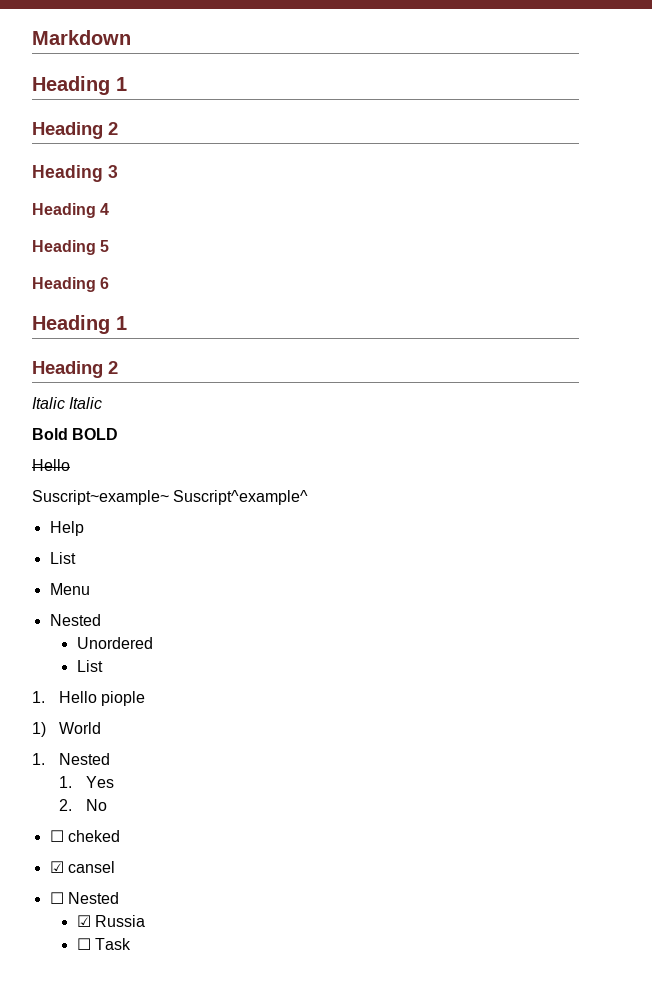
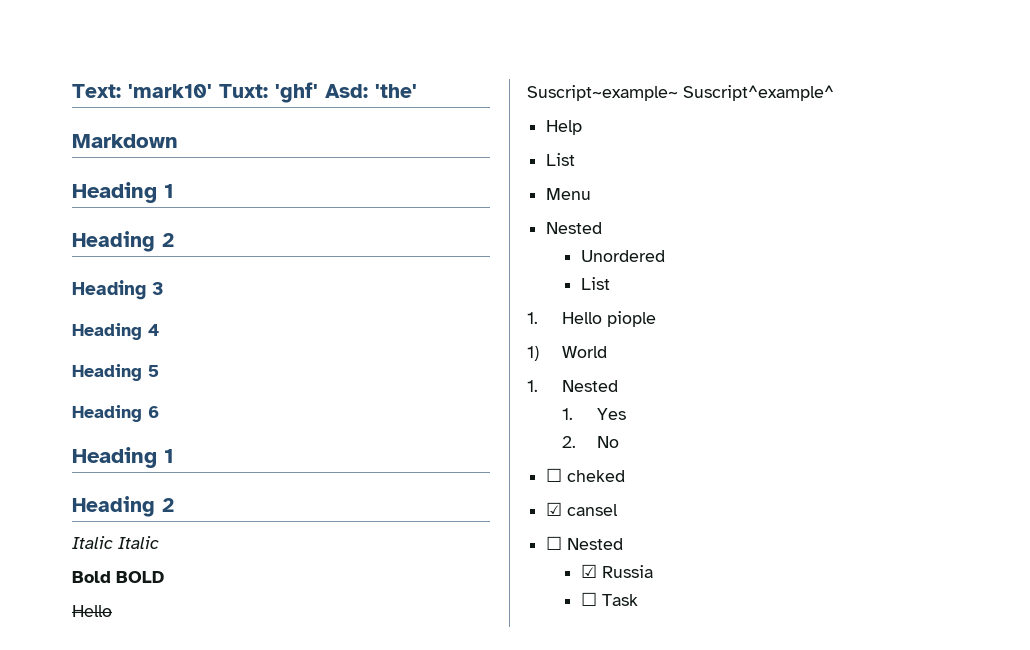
+ Text: 'mark10' Tuxt: 'ghf' Asd: 'the'

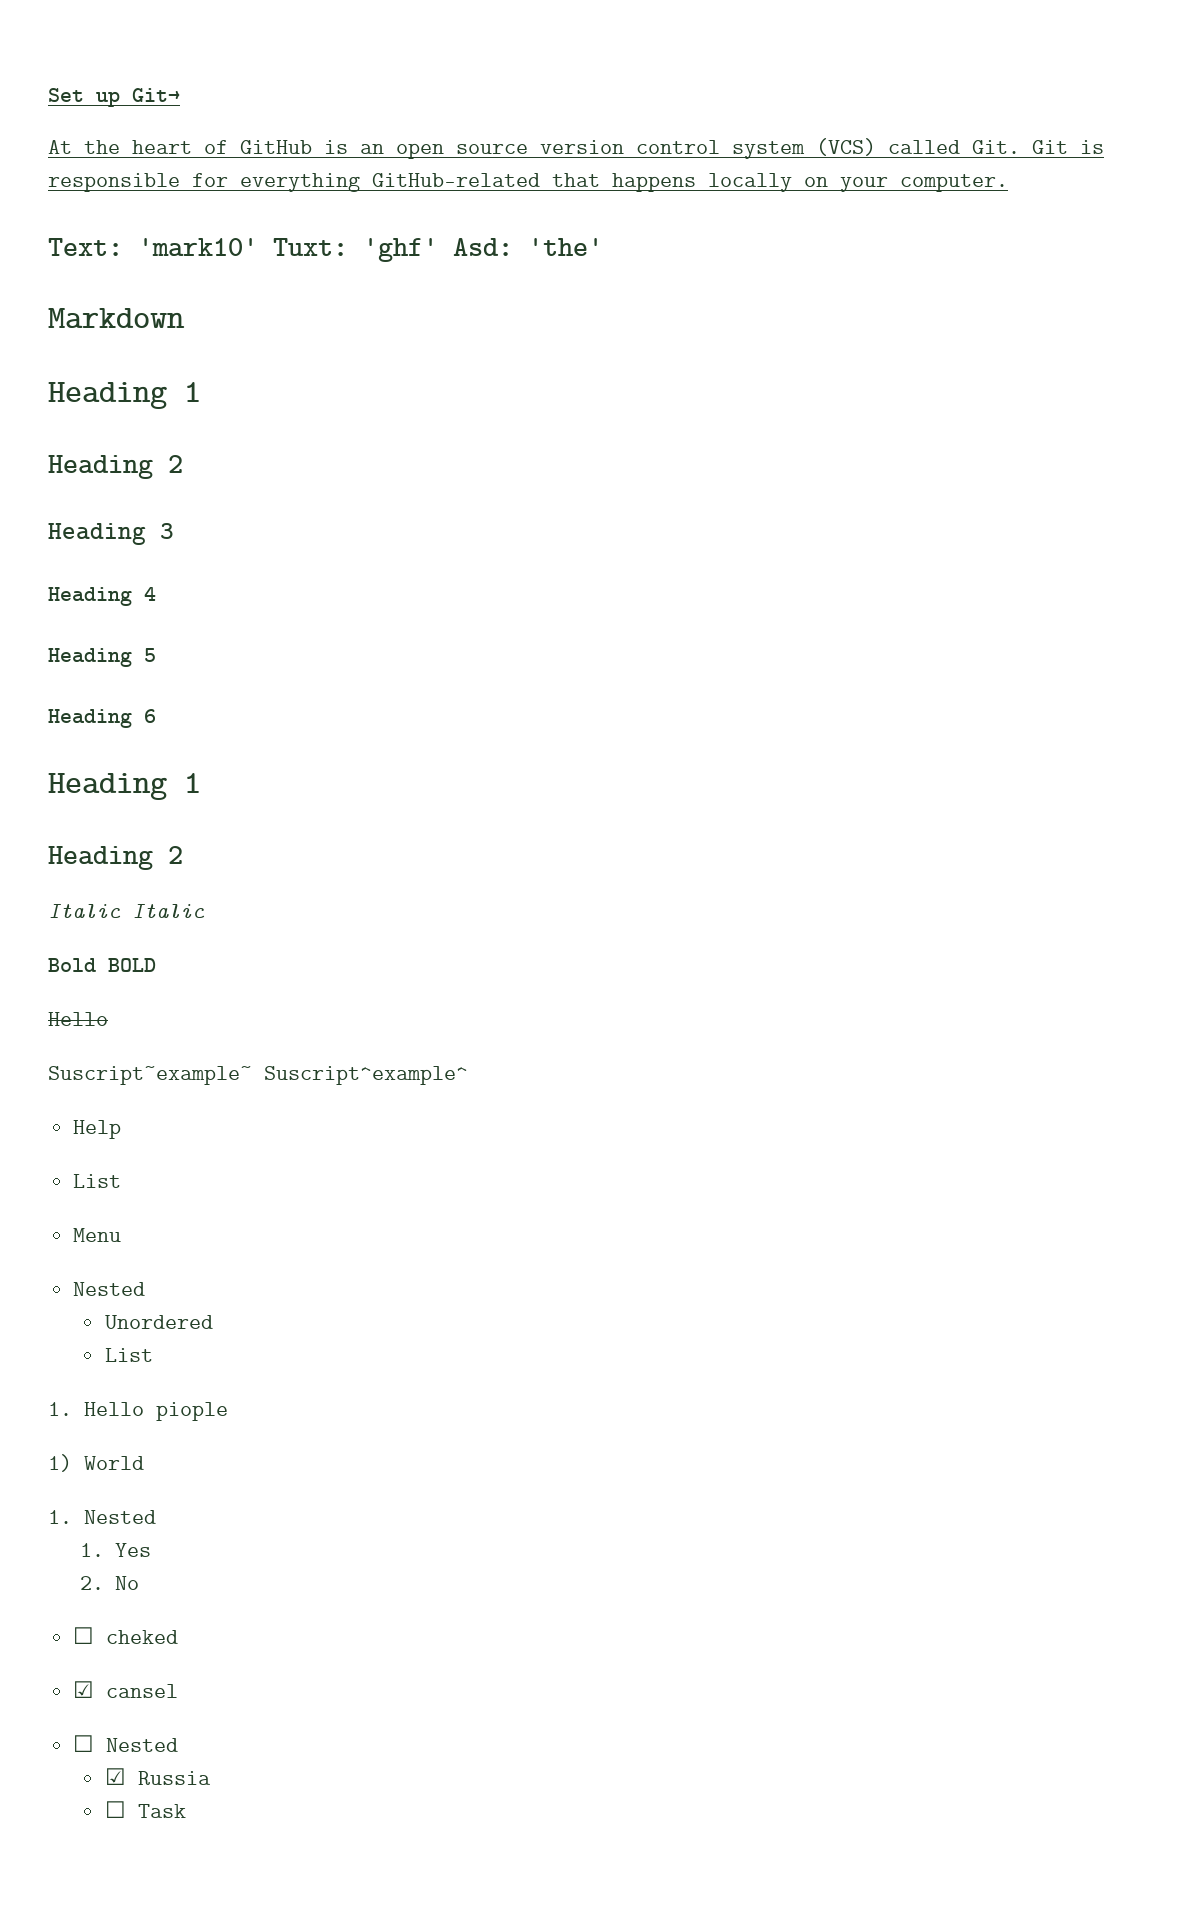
+ Set up Git→
+ At the heart of GitHub is an open source version control system (VCS) called Git. Git is responsible for everything GitHub-related that happens locally on your computer.

